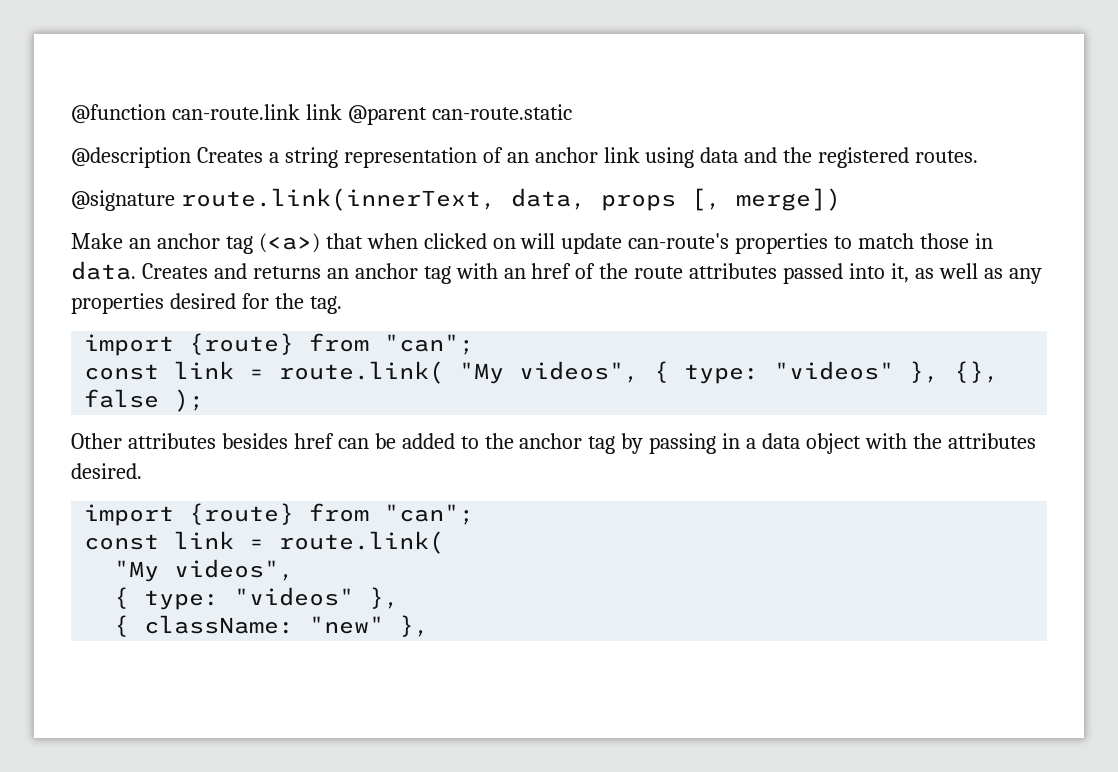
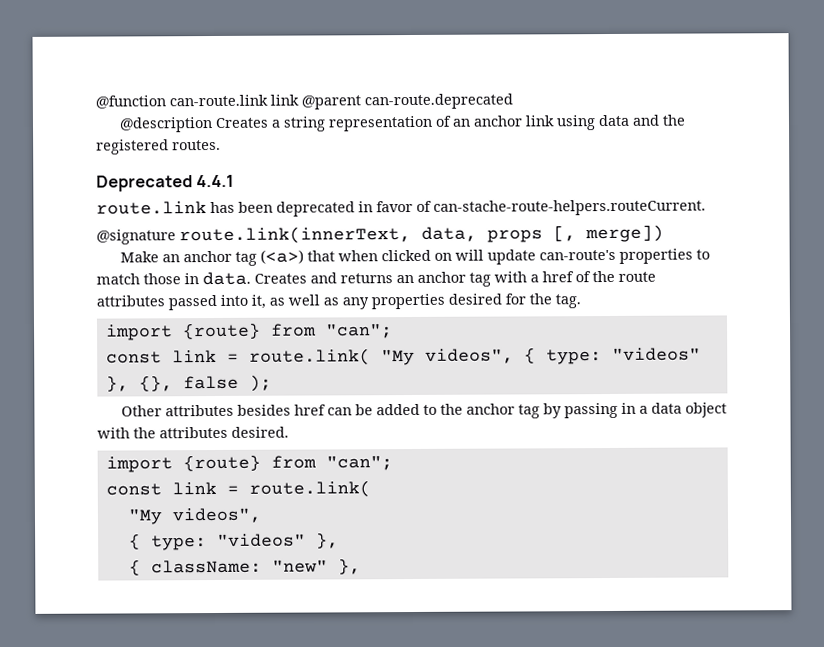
- @function can-route.link link @parent can-route.static
+ @function can-route.link link @parent can-route.deprecated
+ Deprecated 4.4.1
+ route.link has been deprecated in favor of can-stache-route-helpers.routeCurrent.
- Creates and returns an anchor tag with an href of the route attributes passed into it, as well as any properties desired for the tag.
+ Creates and returns an anchor tag with a href of the route attributes passed into it, as well as any properties desired for the tag.

